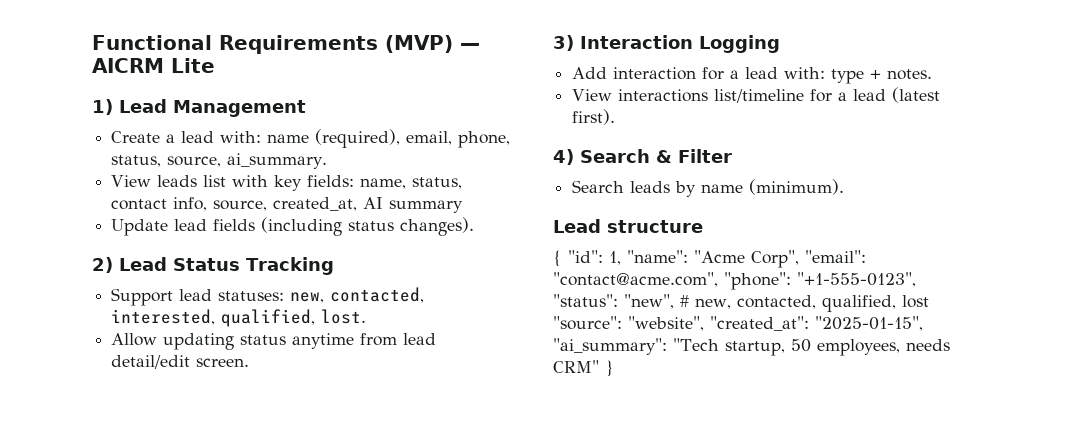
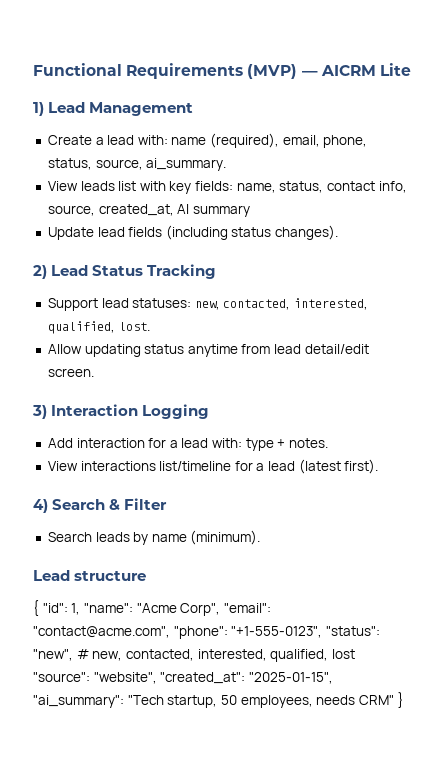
- { "id": 1, "name": "Acme Corp", "email": "contact@acme.com", "phone": "+1-555-0123", "status": "new", # new, contacted, qualified, lost "source": "website", "created_at": "2025-01-15", "ai_summary": "Tech startup, 50 employees, needs CRM" }
+ { "id": 1, "name": "Acme Corp", "email": "contact@acme.com", "phone": "+1-555-0123", "status": "new", # new, contacted, interested, qualified, lost "source": "website", "created_at": "2025-01-15", "ai_summary": "Tech startup, 50 employees, needs CRM" }

